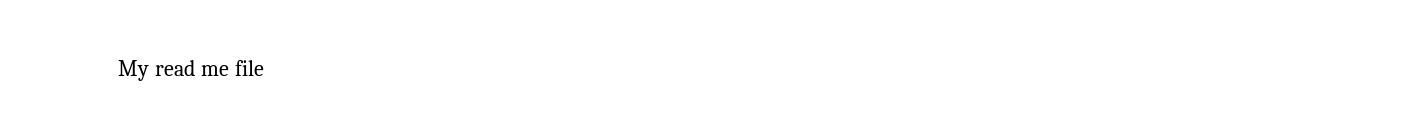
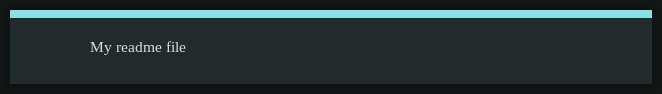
- My read me file
+ My readme file

